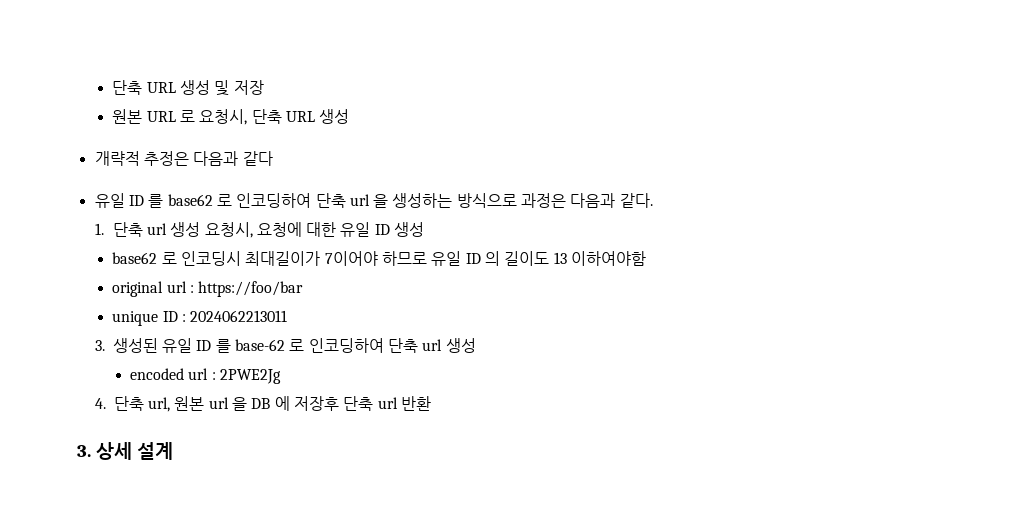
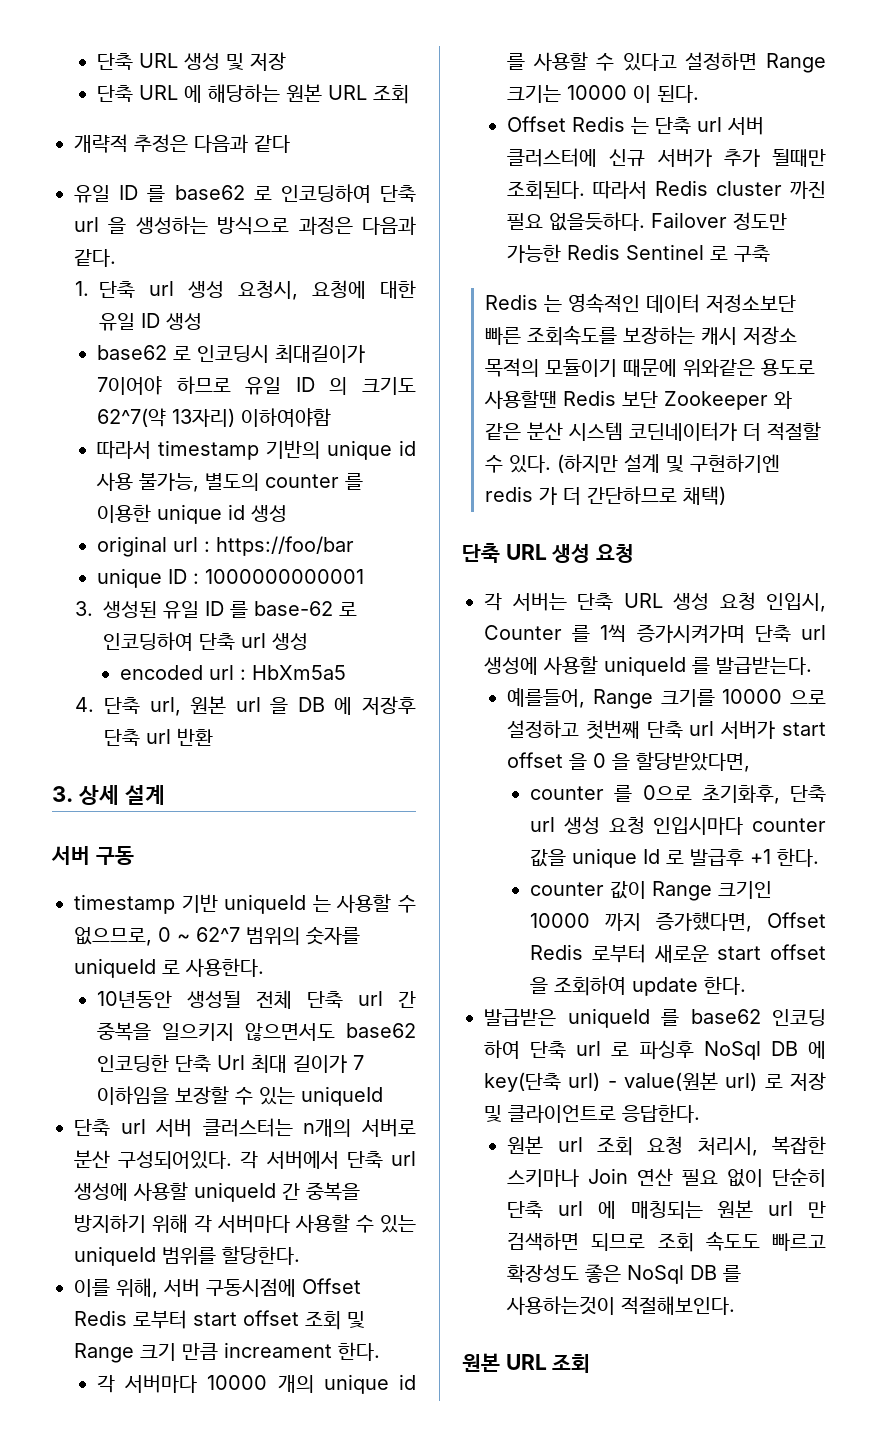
- 원본 URL 로 요청시, 단축 URL 생성
+ 단축 URL 에 해당하는 원본 URL 조회
- base62 로 인코딩시 최대길이가 7이어야 하므로 유일 ID 의 길이도 13 이하여야함
+ base62 로 인코딩시 최대길이가 7이어야 하므로 유일 ID 의 크기도 62^7(약 13자리) 이하여야함
+ 따라서 timestamp 기반의 unique id 사용 불가능, 별도의 counter 를 이용한 unique id 생성
- unique ID : 2024062213011
+ unique ID : 1000000000001
- encoded url : 2PWE2Jg
+ encoded url : HbXm5a5
+ 서버 구동
+ timestamp 기반 uniqueId 는 사용할 수 없으므로, 0 ~ 62^7 범위의 숫자를 uniqueId 로 사용한다.
+ 10년동안 생성될 전체 단축 url 간 중복을 일으키지 않으면서도 base62 인코딩한 단축 Url 최대 길이가 7 이하임을 보장할 수 있는 uniqueId
+ 단축 url 서버 클러스터는 n개의 서버로 분산 구성되어있다. 각 서버에서 단축 url 생성에 사용할 uniqueId 간 중복을 방지하기 위해 각 서버마다 사용할 수 있는 uniqueId 범위를 할당한다.
+ 이를 위해, 서버 구동시점에 Offset Redis 로부터 start offset 조회 및 Range 크기 만큼 increament 한다.
+ 각 서버마다 10000 개의 unique id 를 사용할 수 있다고 설정하면 Range 크기는 10000 이 된다.
+ Offset Redis 는 단축 url 서버 클러스터에 신규 서버가 추가 될때만 조회된다. 따라서 Redis cluster 까진 필요 없을듯하다. Failover 정도만 가능한 Redis Sentinel 로 구축
+ Redis 는 영속적인 데이터 저정소보단 빠른 조회속도를 보장하는 캐시 저장소 목적의 모듈이기 때문에 위와같은 용도로 사용할땐 Redis 보단 Zookeeper 와 같은 분산 시스템 코딘네이터가 더 적절할 수 있다. (하지만 설계 및 구현하기엔 redis 가 더 간단하므로 채택)
+ 단축 URL 생성 요청
+ 각 서버는 단축 URL 생성 요청 인입시, Counter 를 1씩 증가시켜가며 단축 url 생성에 사용할 uniqueId 를 발급받는다.
+ 예를들어, Range 크기를 10000 으로 설정하고 첫번째 단축 url 서버가 start offset 을 0 을 할당받았다면,
+ counter 를 0으로 초기화후, 단축 url 생성 요청 인입시마다 counter 값을 unique Id 로 발급후 +1 한다.
+ counter 값이 Range 크기인 10000 까지 증가했다면, Offset Redis 로부터 새로운 start offset 을 조회하여 update 한다.
+ 발급받은 uniqueId 를 base62 인코딩 하여 단축 url 로 파싱후 NoSql DB 에 key(단축 url) - value(원본 url) 로 저장 및 클라이언트로 응답한다.
+ 원본 url 조회 요청 처리시, 복잡한 스키마나 Join 연산 필요 없이 단순히 단축 url 에 매칭되는 원본 url 만 검색하면 되므로 조회 속도도 빠르고 확장성도 좋은 NoSql DB 를 사용하는것이 적절해보인다.
+ 원본 URL 조회

